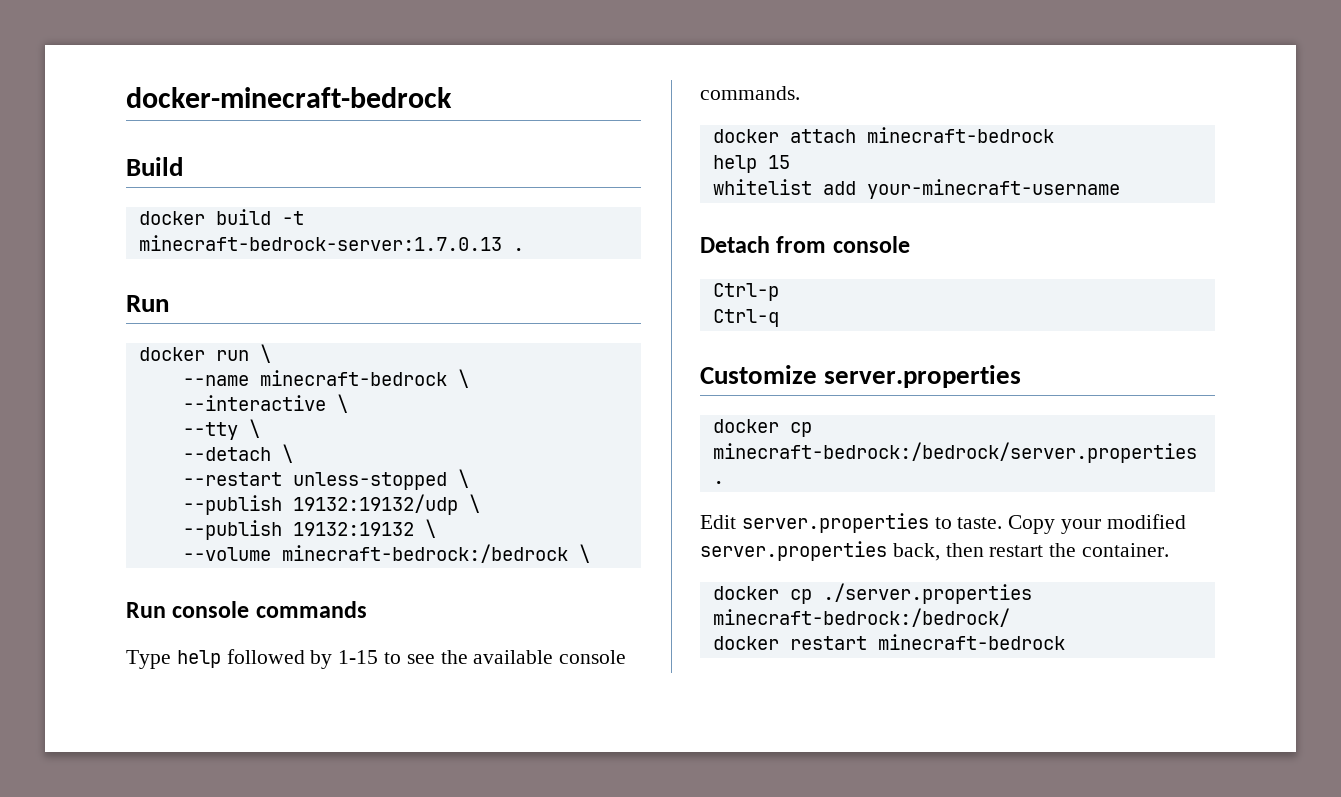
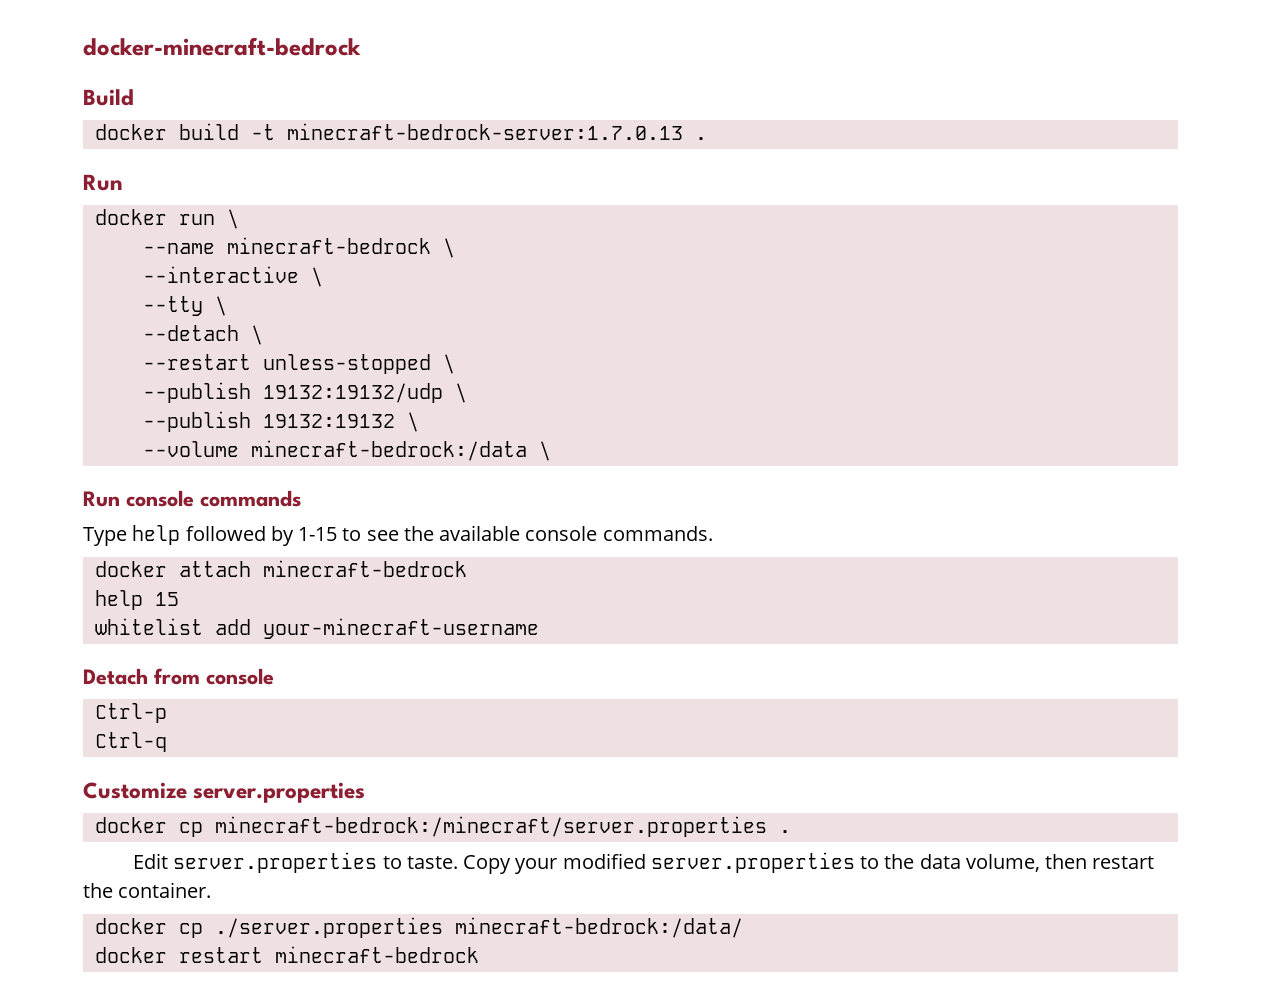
- --volume minecraft-bedrock:/bedrock \
+ --volume minecraft-bedrock:/data \
- docker cp minecraft-bedrock:/bedrock/server.properties .
+ docker cp minecraft-bedrock:/minecraft/server.properties .
- Copy your modified server.properties back, then restart the container.
+ Copy your modified server.properties to the data volume, then restart the container.
- docker cp ./server.properties minecraft-bedrock:/bedrock/
+ docker cp ./server.properties minecraft-bedrock:/data/

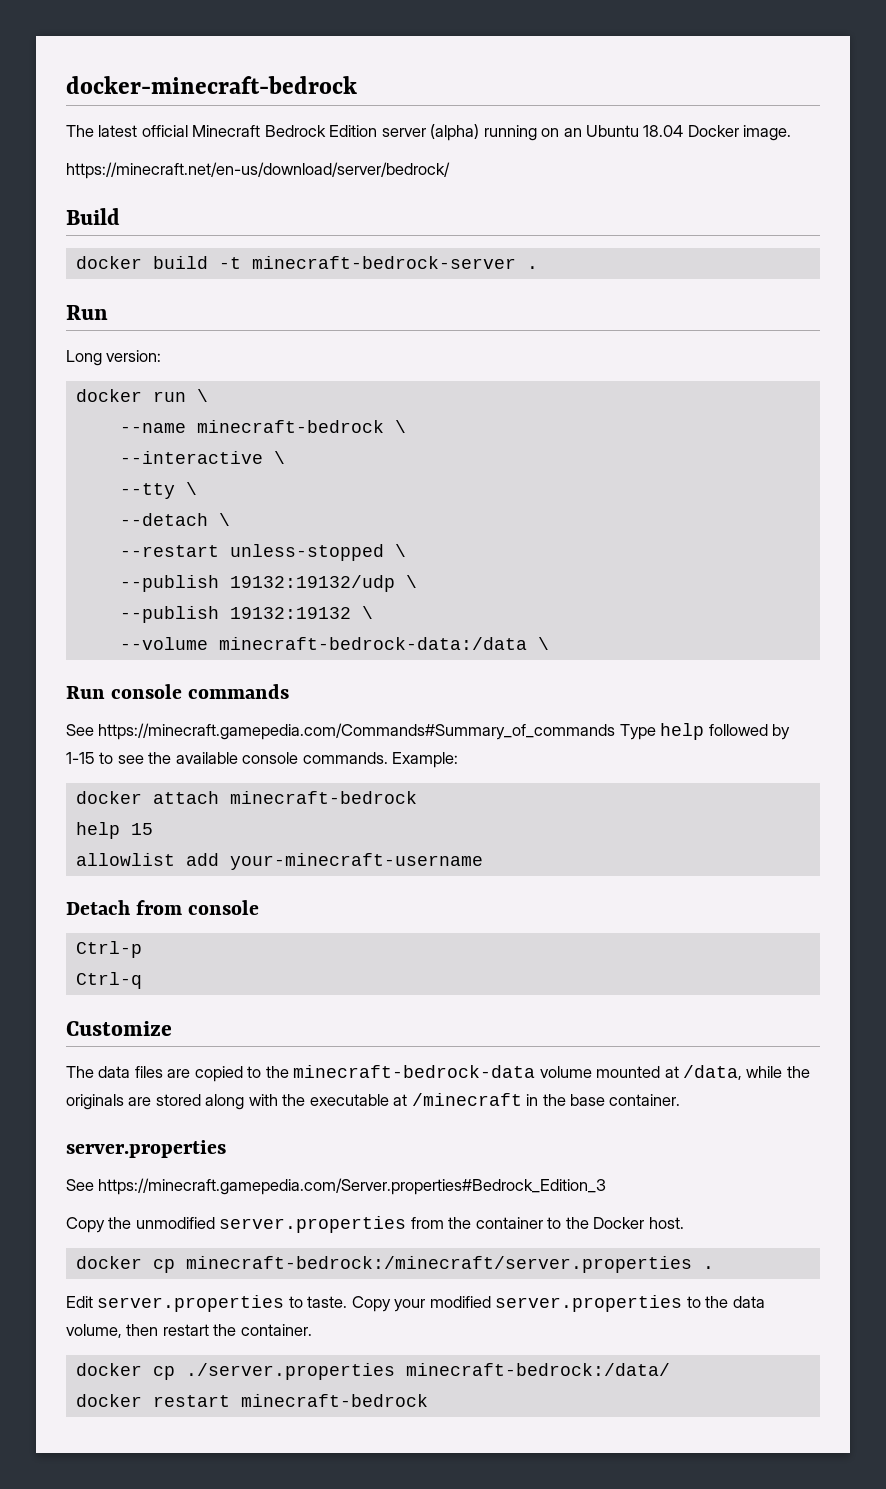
+ The latest official Minecraft Bedrock Edition server (alpha) running on an Ubuntu 18.04 Docker image.
+ https://minecraft.net/en-us/download/server/bedrock/
- docker build -t minecraft-bedrock-server:1.7.0.13 .
+ docker build -t minecraft-bedrock-server .
+ Long version:
- --volume minecraft-bedrock:/data \
+ --volume minecraft-bedrock-data:/data \
- Type help followed by 1-15 to see the available console commands.
+ See https://minecraft.gamepedia.com/Commands#Summary_of_commands Type help followed by 1-15 to see the available console commands. Example:
- whitelist add your-minecraft-username
+ allowlist add your-minecraft-username
- Customize server.properties
+ Customize
+ The data files are copied to the minecraft-bedrock-data volume mounted at /data, while the originals are stored along with the executable at /minecraft in the base container.
+ server.properties
+ See https://minecraft.gamepedia.com/Server.properties#Bedrock_Edition_3
+ Copy the unmodified server.properties from the container to the Docker host.

